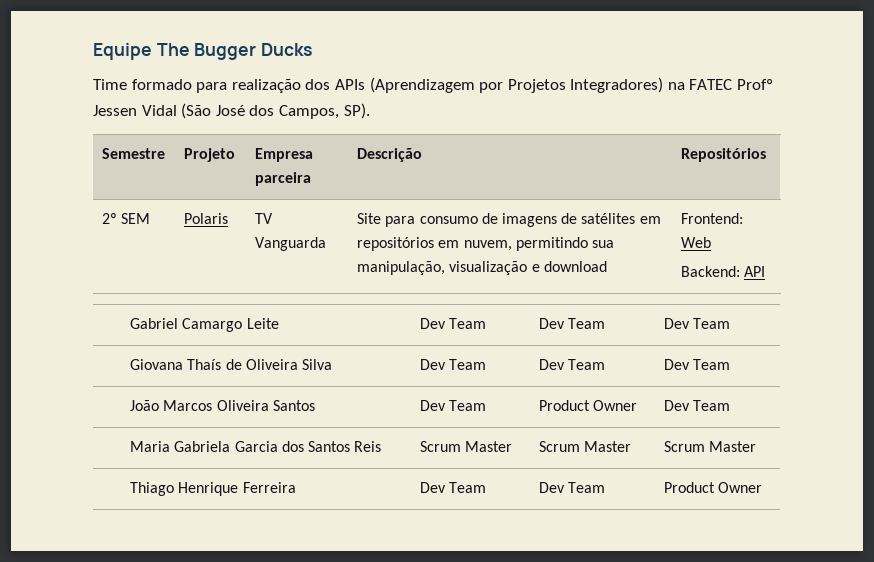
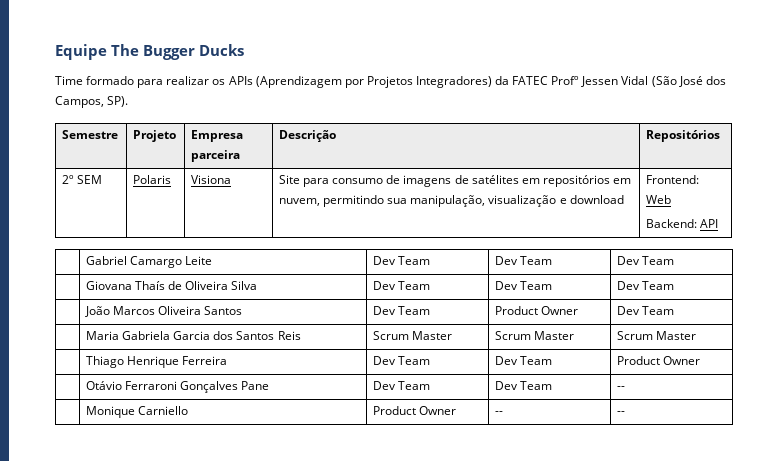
- Time formado para realização dos APIs (Aprendizagem por Projetos Integradores) na FATEC Profº Jessen Vidal (São José dos Campos, SP).
+ Time formado para realizar os APIs (Aprendizagem por Projetos Integradores) da FATEC Profº Jessen Vidal (São José dos Campos, SP).
- 2º SEM | Polaris | TV Vanguarda | Site para consumo de imagens de satélites em repositórios em nuvem, permitindo sua manipulação, visualização e download | Frontend: Web
+ 2º SEM | Polaris | Visiona | Site para consumo de imagens de satélites em repositórios em nuvem, permitindo sua manipulação, visualização e download | Frontend: Web
+ | Otávio Ferraroni Gonçalves Pane | Dev Team | Dev Team | --
+ | Monique Carniello | Product Owner | -- | --

